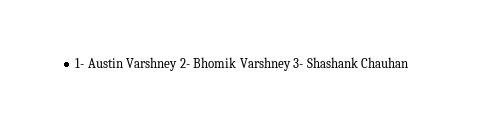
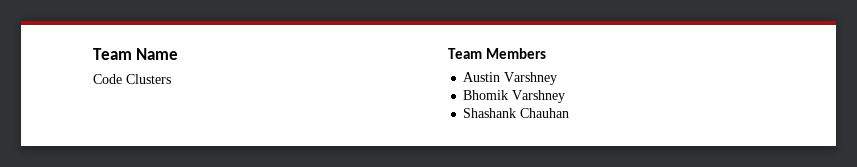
- 1- Austin Varshney 2- Bhomik Varshney 3- Shashank Chauhan
+ Team Name
+ Code Clusters
+ Team Members
+ Austin Varshney
+ Bhomik Varshney
+ Shashank Chauhan

